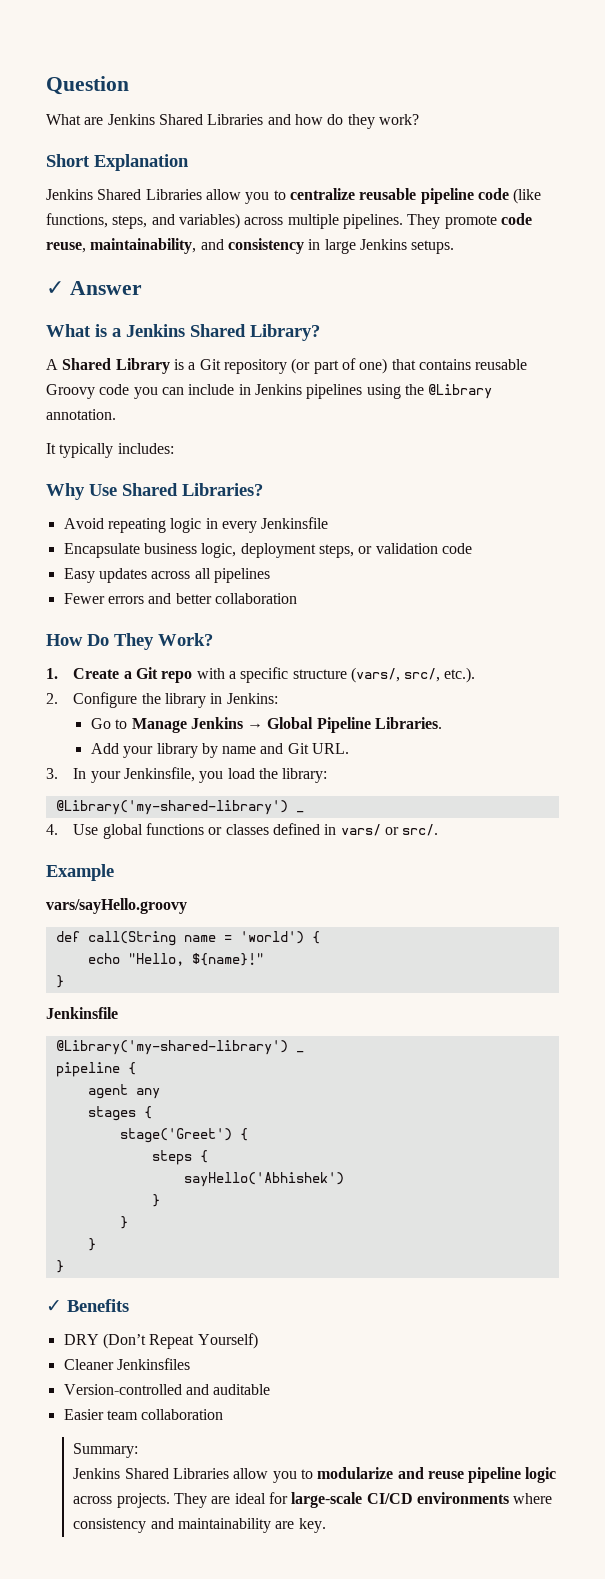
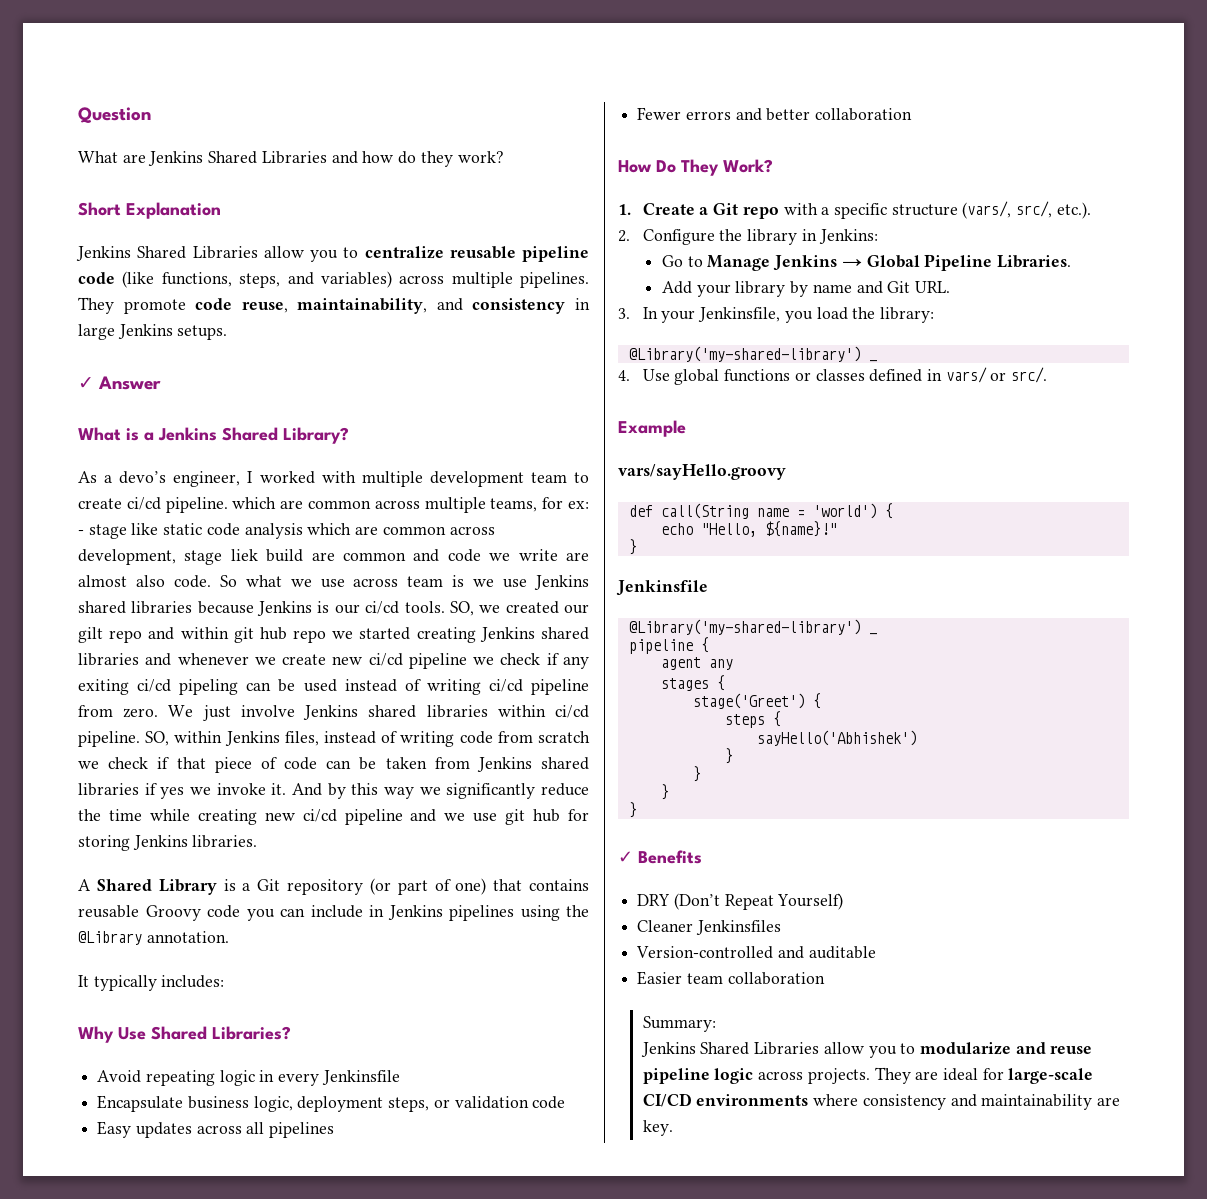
+ As a devo’s engineer, I worked with multiple development team to create ci/cd pipeline. which are common across multiple teams, for ex: - stage like static code analysis which are common across development, stage liek build are common and code we write are almost also code. So what we use across team is we use Jenkins shared libraries because Jenkins is our ci/cd tools. SO, we created our gilt repo and within git hub repo we started creating Jenkins shared libraries and whenever we create new ci/cd pipeline we check if any exiting ci/cd pipeling can be used instead of writing ci/cd pipeline from zero. We just involve Jenkins shared libraries within ci/cd pipeline. SO, within Jenkins files, instead of writing code from scratch we check if that piece of code can be taken from Jenkins shared libraries if yes we invoke it. And by this way we significantly reduce the time while creating new ci/cd pipeline and we use git hub for storing Jenkins libraries.

